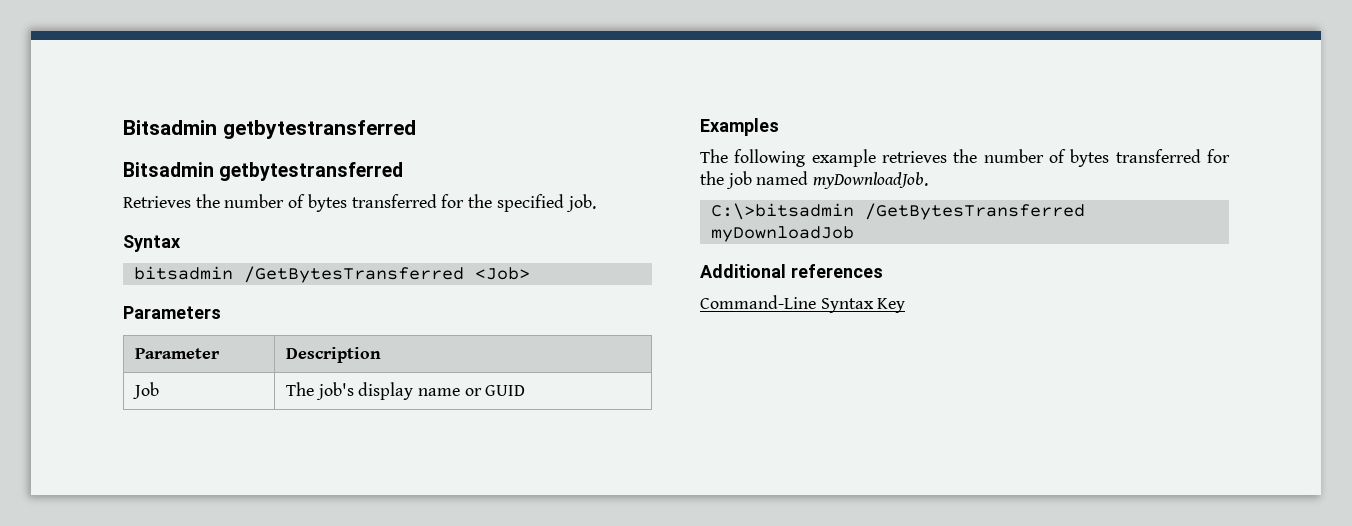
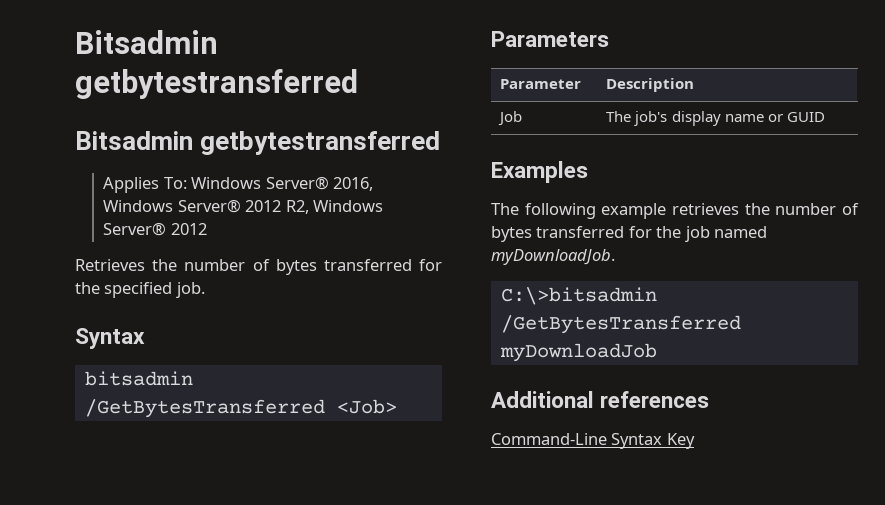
+ Applies To: Windows Server® 2016, Windows Server® 2012 R2, Windows Server® 2012

